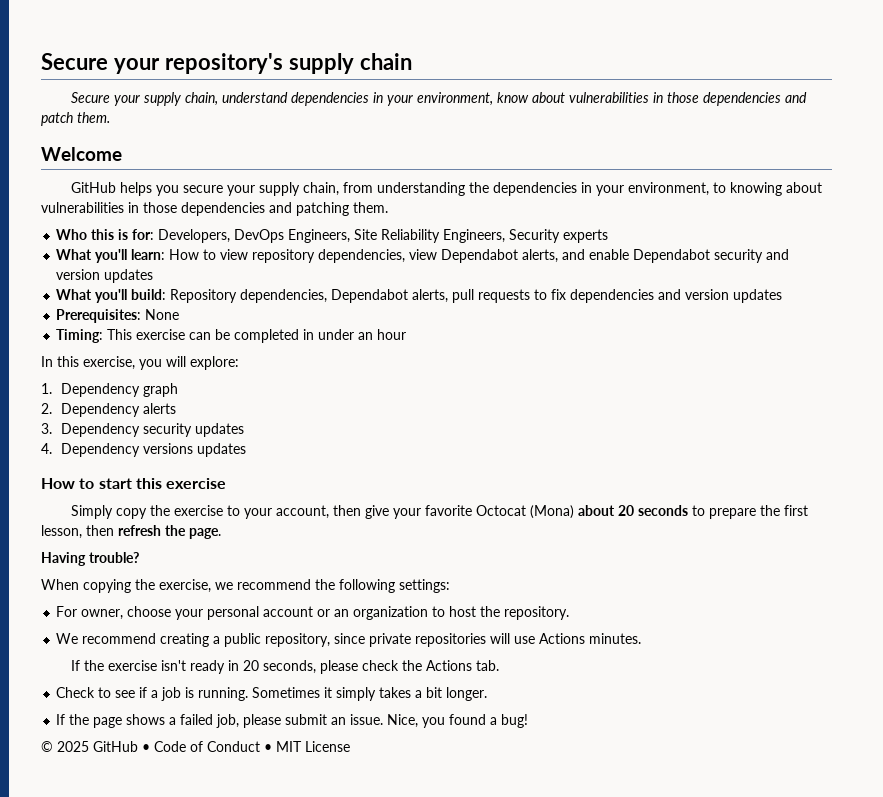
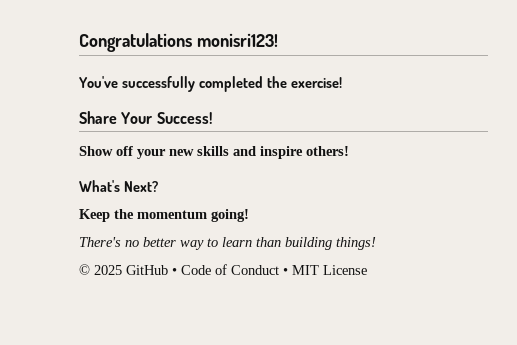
- Secure your repository's supply chain
- Secure your supply chain, understand dependencies in your environment, know about vulnerabilities in those dependencies and patch them.
- Welcome
- GitHub helps you secure your supply chain, from understanding the dependencies in your environment, to knowing about vulnerabilities in those dependencies and patching them.
- Who this is for: Developers, DevOps Engineers, Site Reliability Engineers, Security experts
- What you'll learn: How to view repository dependencies, view Dependabot alerts, and enable Dependabot security and version updates
- What you'll build: Repository dependencies, Dependabot alerts, pull requests to fix dependencies and version updates
- Prerequisites: None
- Timing: This exercise can be completed in under an hour
- In this exercise, you will explore:
- 1. Dependency graph
- 2. Dependency alerts
- 3. Dependency security updates
- 4. Dependency versions updates
- How to start this exercise
- Simply copy the exercise to your account, then give your favorite Octocat (Mona) about 20 seconds to prepare the first lesson, then refresh the page.
- Having trouble?
- When copying the exercise, we recommend the following settings:
- For owner, choose your personal account or an organization to host the repository.
- We recommend creating a public repository, since private repositories will use Actions minutes.
- If the exercise isn't ready in 20 seconds, please check the Actions tab.
- Check to see if a job is running. Sometimes it simply takes a bit longer.
- If the page shows a failed job, please submit an issue. Nice, you found a bug!
+ Congratulations monisri123!
+ You've successfully completed the exercise!
+ Share Your Success!
+ Show off your new skills and inspire others!
+ What's Next?
+ Keep the momentum going!
+ There's no better way to learn than building things!

